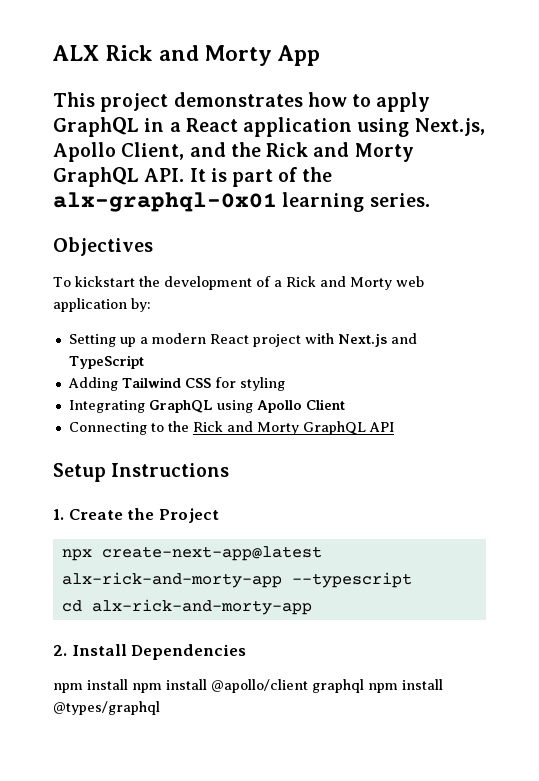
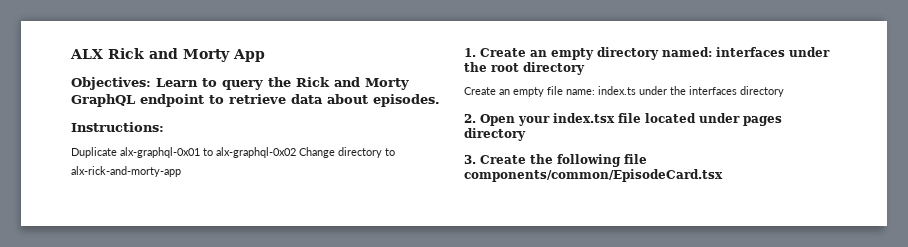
- This project demonstrates how to apply GraphQL in a React application using Next.js, Apollo Client, and the Rick and Morty GraphQL API. It is part of the alx-graphql-0x01 learning series.
- Objectives
- To kickstart the development of a Rick and Morty web application by:
- Setting up a modern React project with Next.js and TypeScript
- Adding Tailwind CSS for styling
- Integrating GraphQL using Apollo Client
- Connecting to the Rick and Morty GraphQL API
- Setup Instructions
- 1. Create the Project
- npx create-next-app@latest alx-rick-and-morty-app --typescript
- cd alx-rick-and-morty-app
- 2. Install Dependencies
- npm install npm install @apollo/client graphql npm install @types/graphql
+ Objectives: Learn to query the Rick and Morty GraphQL endpoint to retrieve data about episodes.
+ Instructions:
+ Duplicate alx-graphql-0x01 to alx-graphql-0x02 Change directory to alx-rick-and-morty-app
+ 1. Create an empty directory named: interfaces under the root directory
+ Create an empty file name: index.ts under the interfaces directory
+ 2. Open your index.tsx file located under pages directory
+ 3. Create the following file components/common/EpisodeCard.tsx

